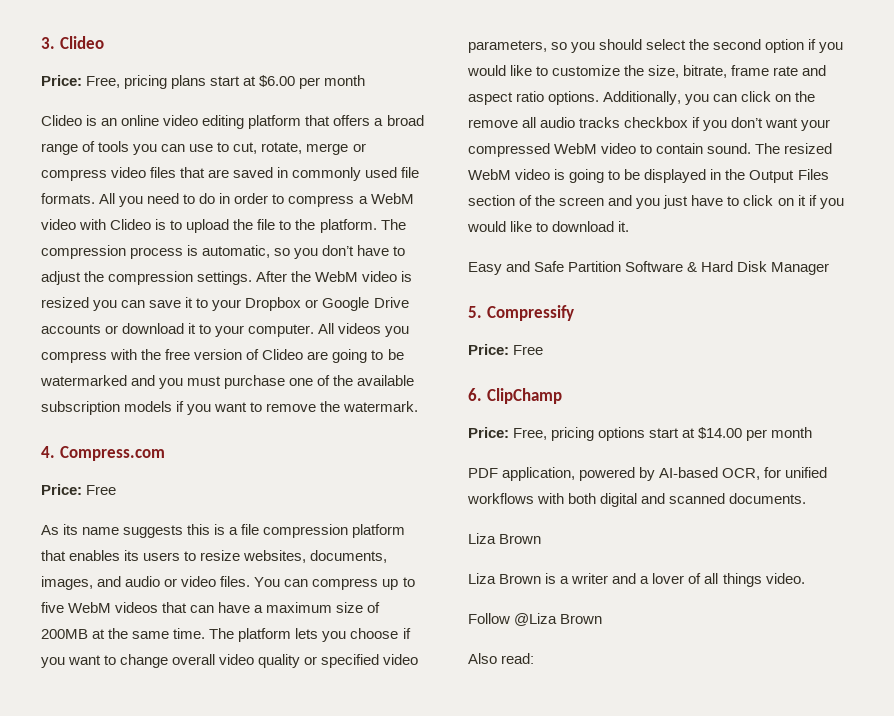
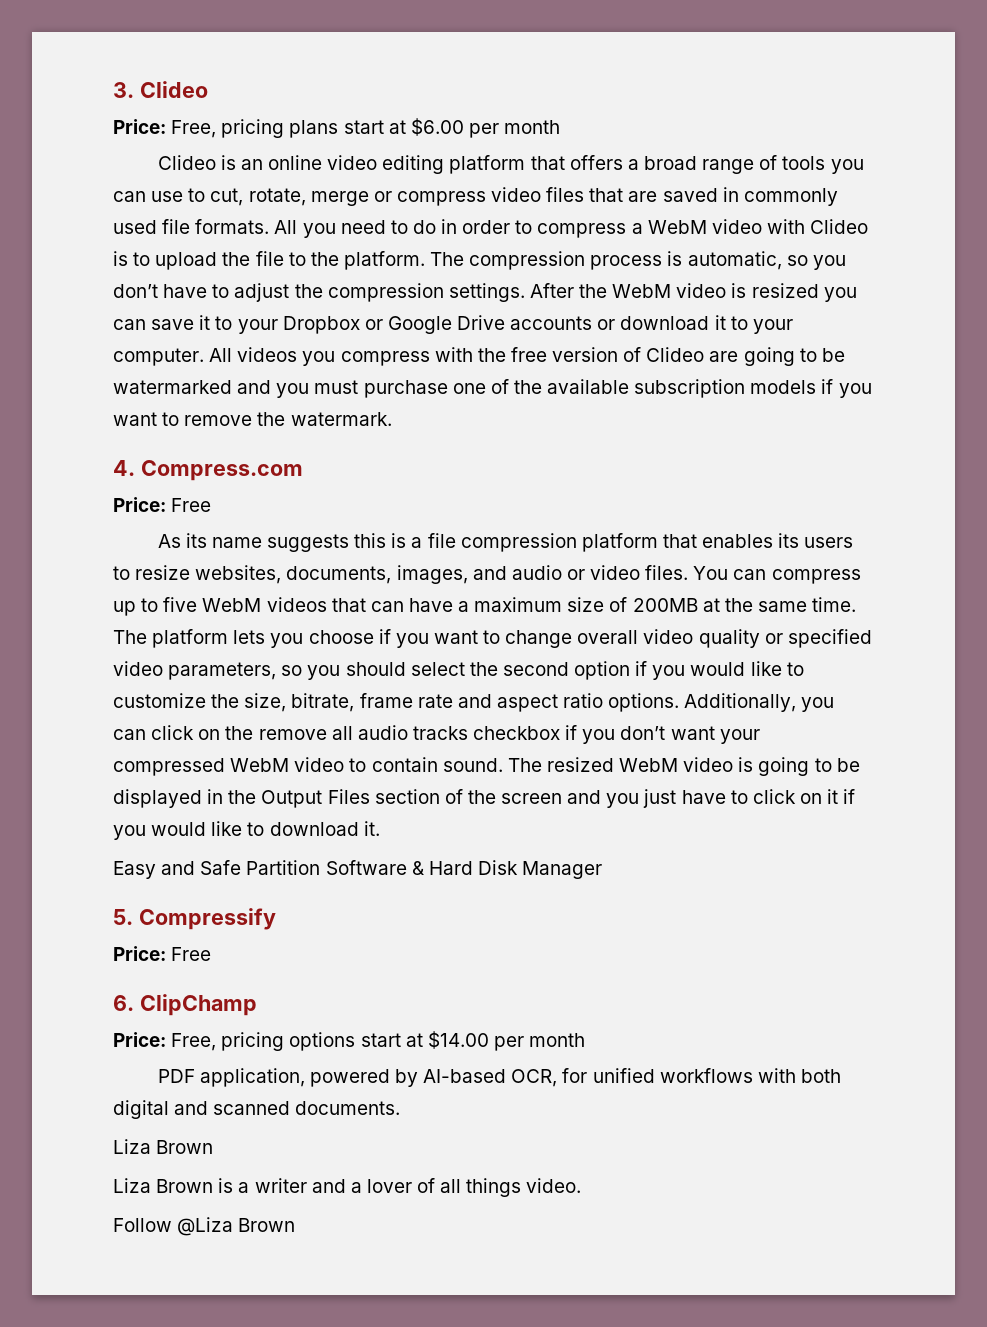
- Also read:

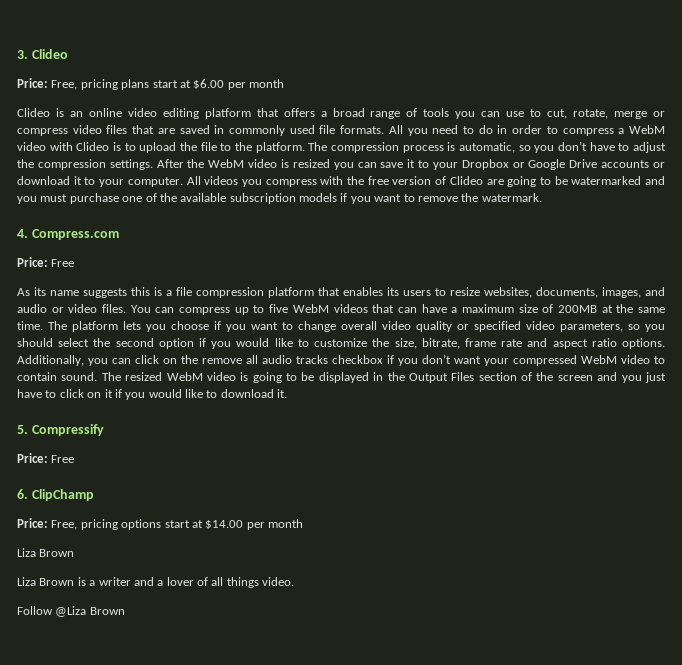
- Easy and Safe Partition Software & Hard Disk Manager
- PDF application, powered by AI-based OCR, for unified workflows with both digital and scanned documents.

